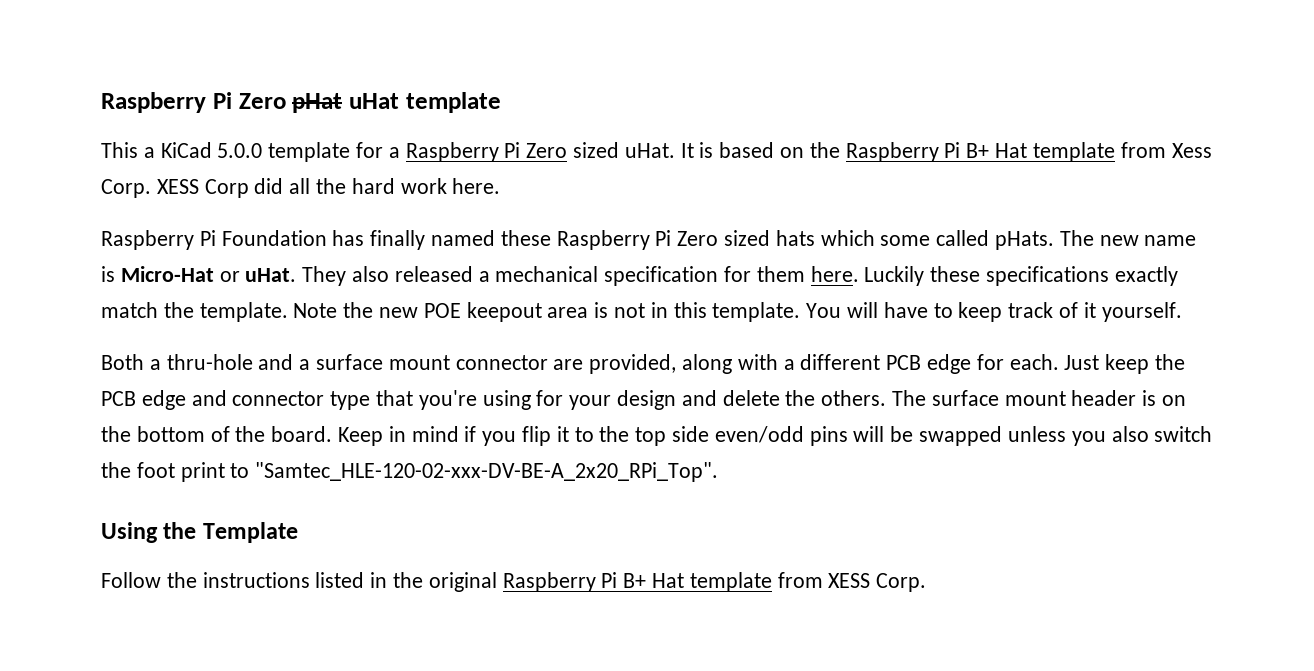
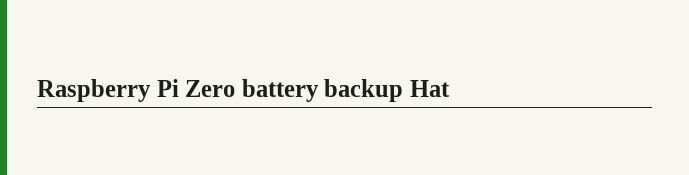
- Raspberry Pi Zero pHat uHat template
- This a KiCad 5.0.0 template for a Raspberry Pi Zero sized uHat. It is based on the Raspberry Pi B+ Hat template from Xess Corp. XESS Corp did all the hard work here.
- Raspberry Pi Foundation has finally named these Raspberry Pi Zero sized hats which some called pHats. The new name is Micro-Hat or uHat. They also released a mechanical specification for them here. Luckily these specifications exactly match the template. Note the new POE keepout area is not in this template. You will have to keep track of it yourself.
- Both a thru-hole and a surface mount connector are provided, along with a different PCB edge for each. Just keep the PCB edge and connector type that you're using for your design and delete the others. The surface mount header is on the bottom of the board. Keep in mind if you flip it to the top side even/odd pins will be swapped unless you also switch the foot print to "Samtec_HLE-120-02-xxx-DV-BE-A_2x20_RPi_Top".
- Using the Template
- Follow the instructions listed in the original Raspberry Pi B+ Hat template from XESS Corp.
+ Raspberry Pi Zero battery backup Hat

